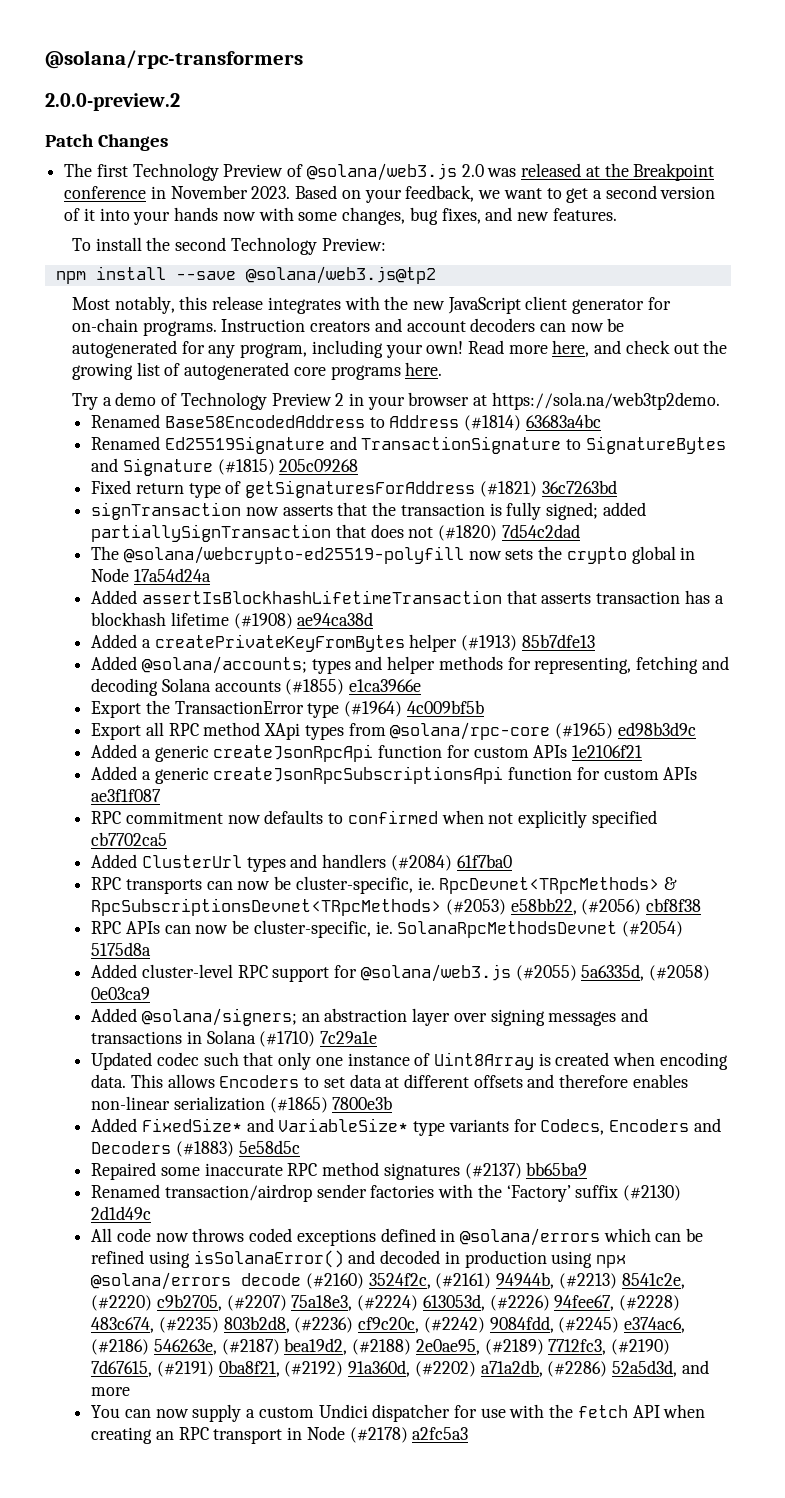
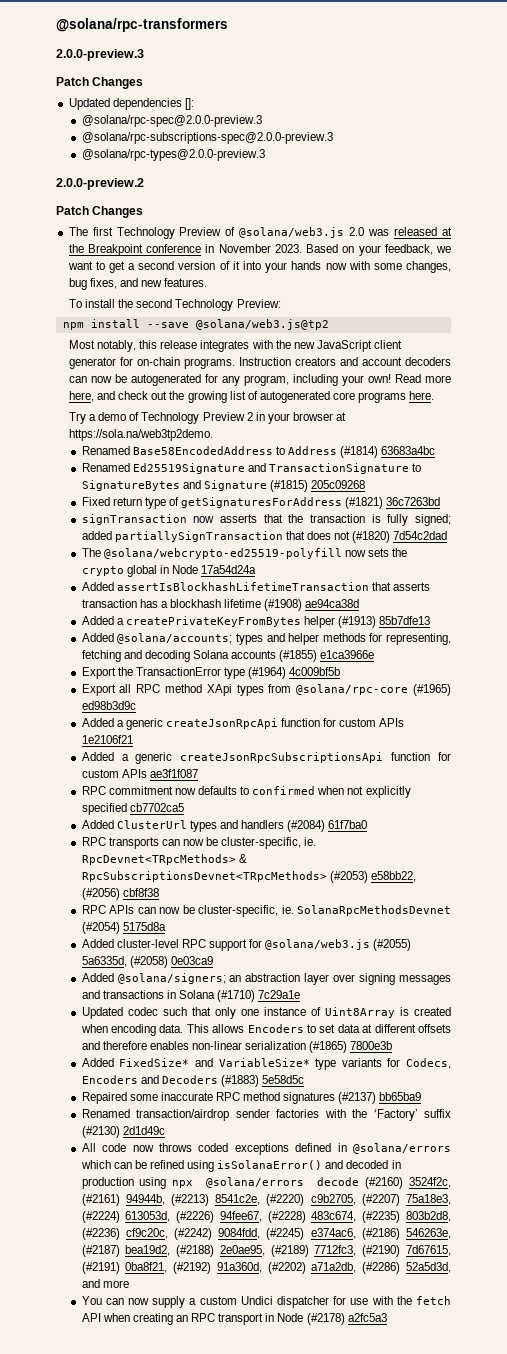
+ 2.0.0-preview.3
+ Patch Changes
+ Updated dependencies []:
+ @solana/rpc-spec@2.0.0-preview.3
+ @solana/rpc-subscriptions-spec@2.0.0-preview.3
+ @solana/rpc-types@2.0.0-preview.3

